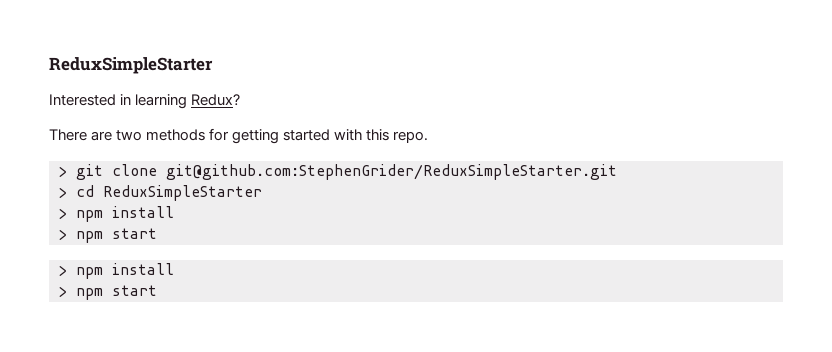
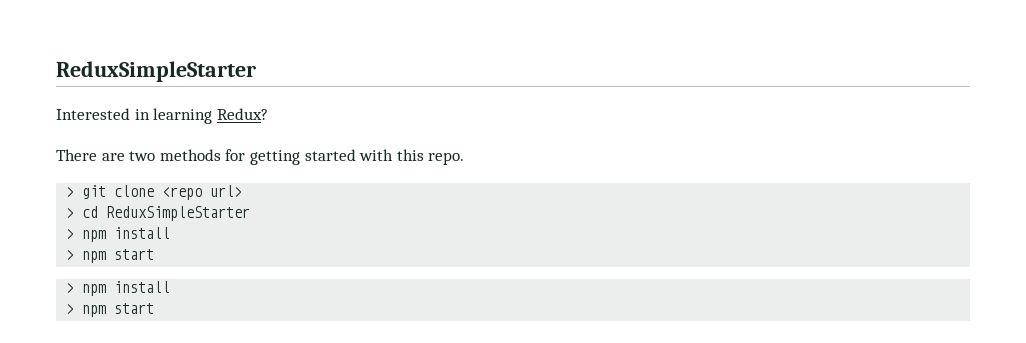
- > git clone git@github.com:StephenGrider/ReduxSimpleStarter.git
+ > git clone <repo url>

